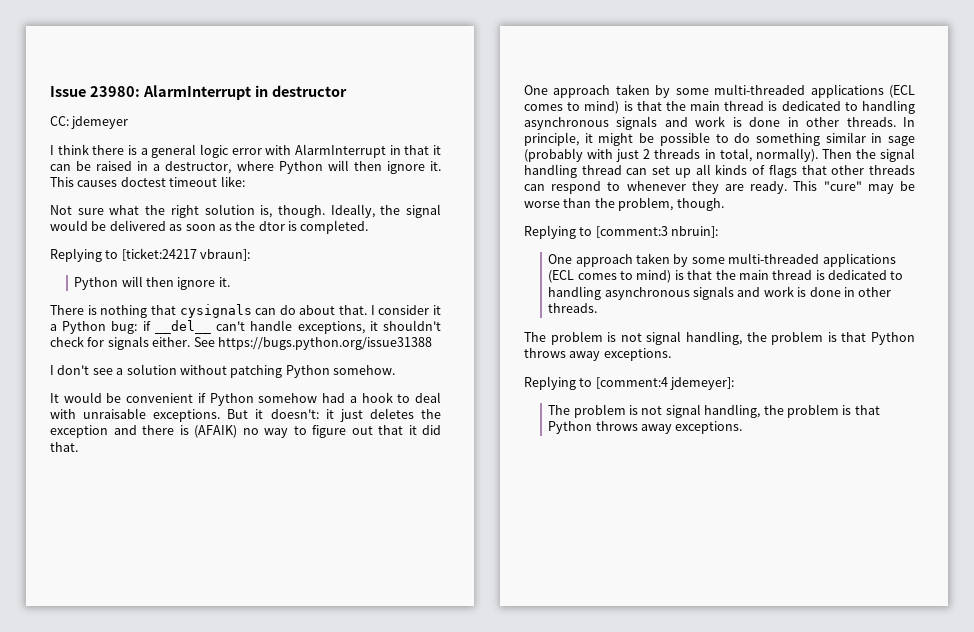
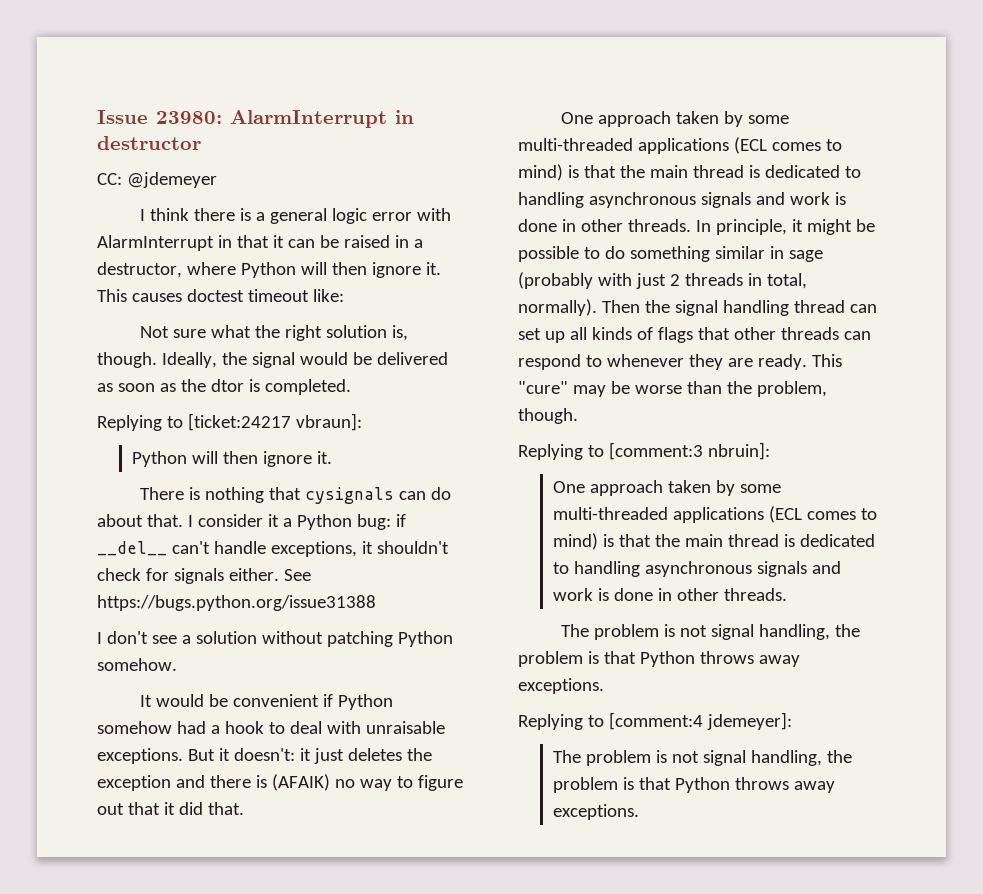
- CC: jdemeyer
+ CC: @jdemeyer

